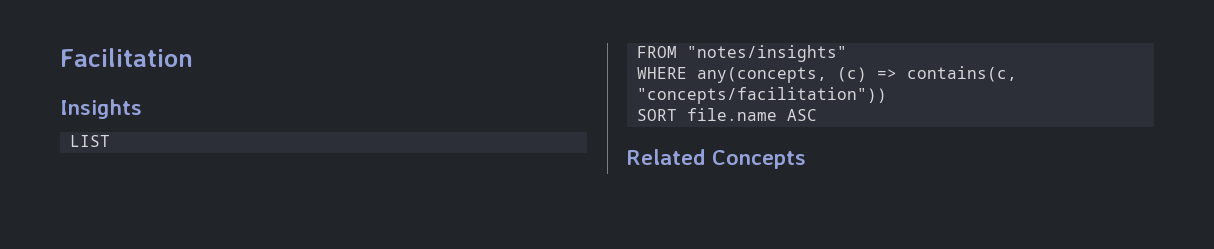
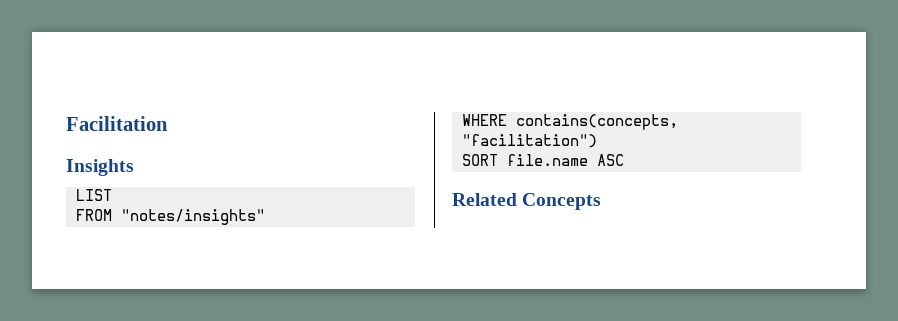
- WHERE any(concepts, (c) => contains(c, "concepts/facilitation"))
+ WHERE contains(concepts, "facilitation")

